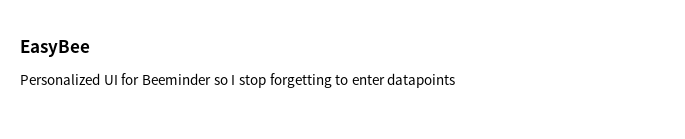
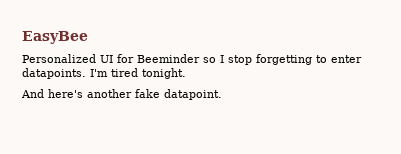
- Personalized UI for Beeminder so I stop forgetting to enter datapoints
+ Personalized UI for Beeminder so I stop forgetting to enter datapoints. I'm tired tonight.
+ And here's another fake datapoint.

